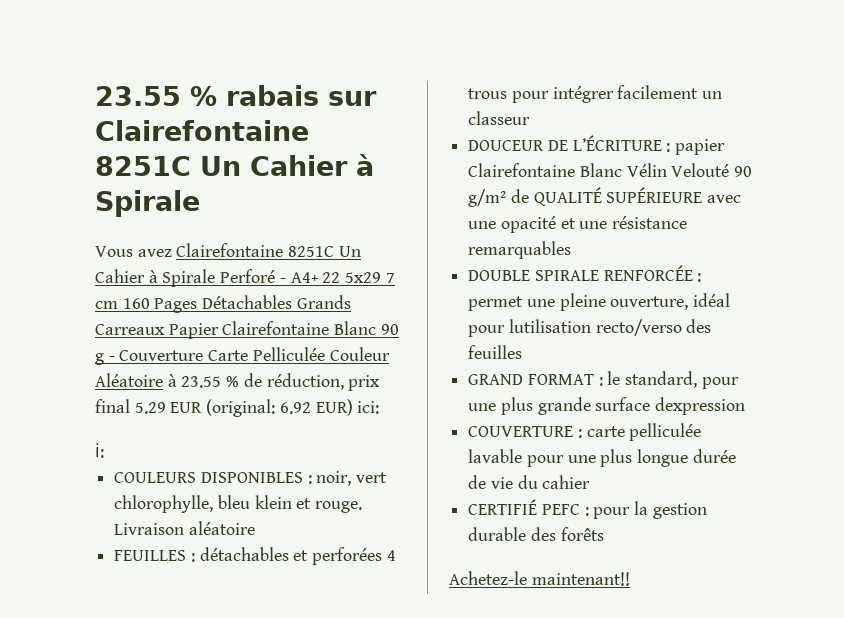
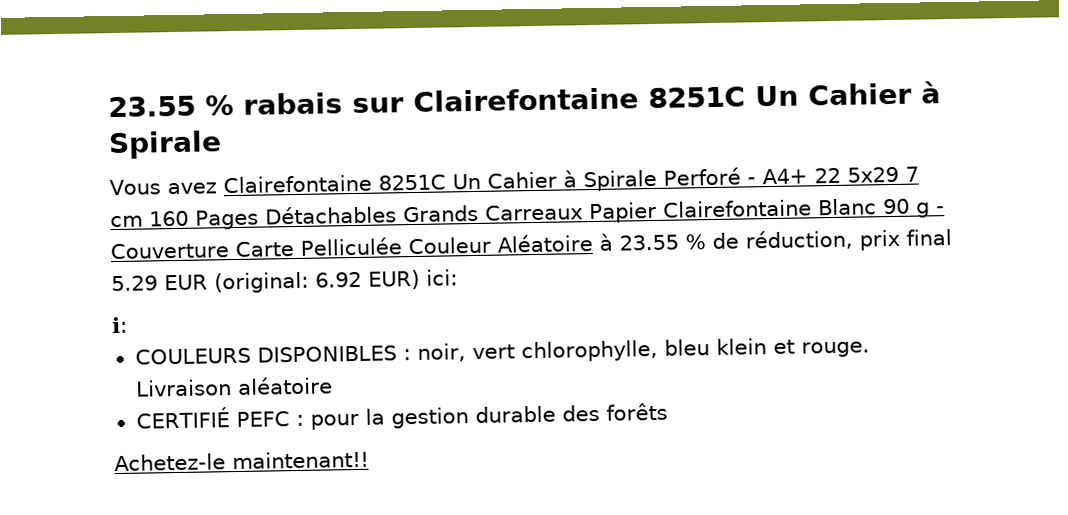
- FEUILLES : détachables et perforées 4 trous pour intégrer facilement un classeur
- DOUCEUR DE L’ÉCRITURE : papier Clairefontaine Blanc Vélin Velouté 90 g/m² de QUALITÉ SUPÉRIEURE avec une opacité et une résistance remarquables
- DOUBLE SPIRALE RENFORCÉE : permet une pleine ouverture, idéal pour lutilisation recto/verso des feuilles
- GRAND FORMAT : le standard, pour une plus grande surface dexpression
- COUVERTURE : carte pelliculée lavable pour une plus longue durée de vie du cahier

